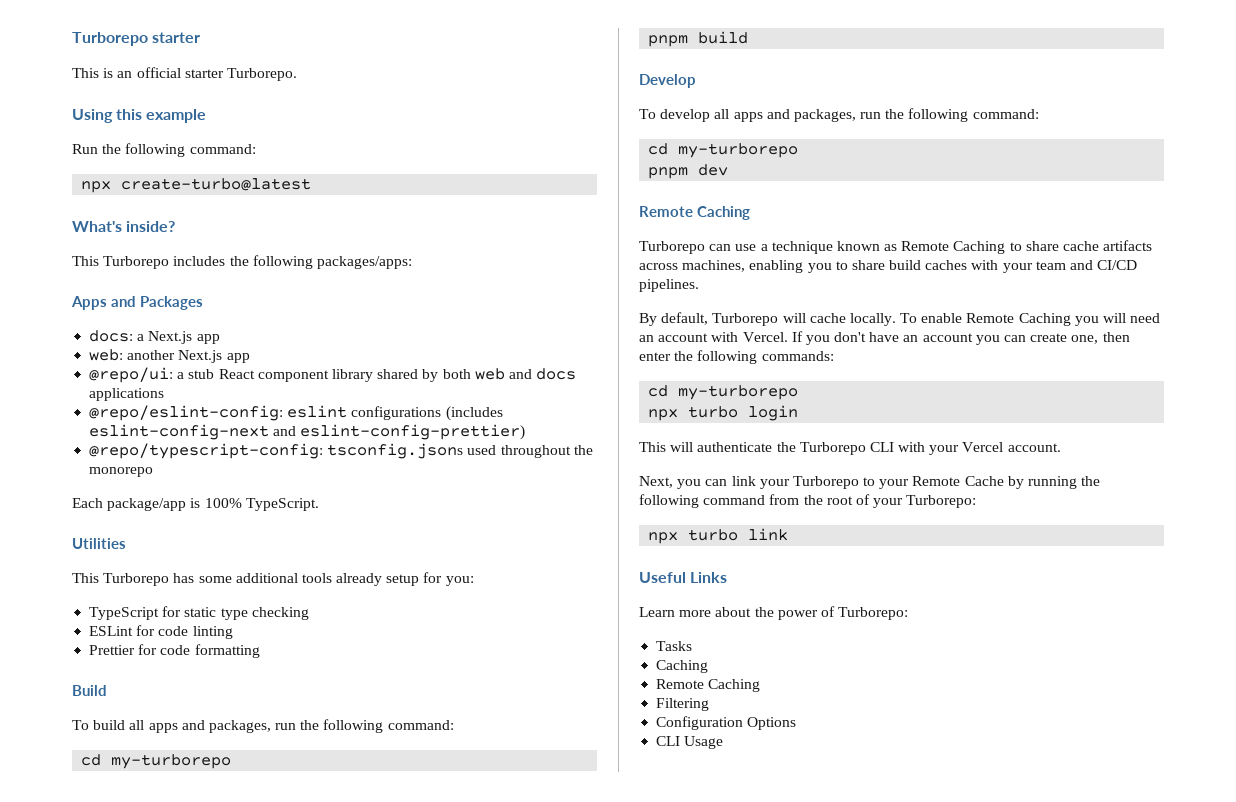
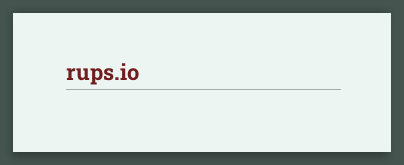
- Turborepo starter
- This is an official starter Turborepo.
- Using this example
- Run the following command:
- npx create-turbo@latest
- What's inside?
- This Turborepo includes the following packages/apps:
- Apps and Packages
- docs: a Next.js app
- web: another Next.js app
- @repo/ui: a stub React component library shared by both web and docs applications
- @repo/eslint-config: eslint configurations (includes eslint-config-next and eslint-config-prettier)
- @repo/typescript-config: tsconfig.jsons used throughout the monorepo
- Each package/app is 100% TypeScript.
- Utilities
- This Turborepo has some additional tools already setup for you:
- TypeScript for static type checking
- ESLint for code linting
- Prettier for code formatting
- Build
- To build all apps and packages, run the following command:
- cd my-turborepo
- pnpm build
- Develop
- To develop all apps and packages, run the following command:
- cd my-turborepo
- pnpm dev
- Remote Caching
- Turborepo can use a technique known as Remote Caching to share cache artifacts across machines, enabling you to share build caches with your team and CI/CD pipelines.
- By default, Turborepo will cache locally. To enable Remote Caching you will need an account with Vercel. If you don't have an account you can create one, then enter the following commands:
- cd my-turborepo
- npx turbo login
- This will authenticate the Turborepo CLI with your Vercel account.
- Next, you can link your Turborepo to your Remote Cache by running the following command from the root of your Turborepo:
- npx turbo link
- Useful Links
- Learn more about the power of Turborepo:
- Tasks
- Caching
- Remote Caching
- Filtering
- Configuration Options
- CLI Usage
+ rups.io

